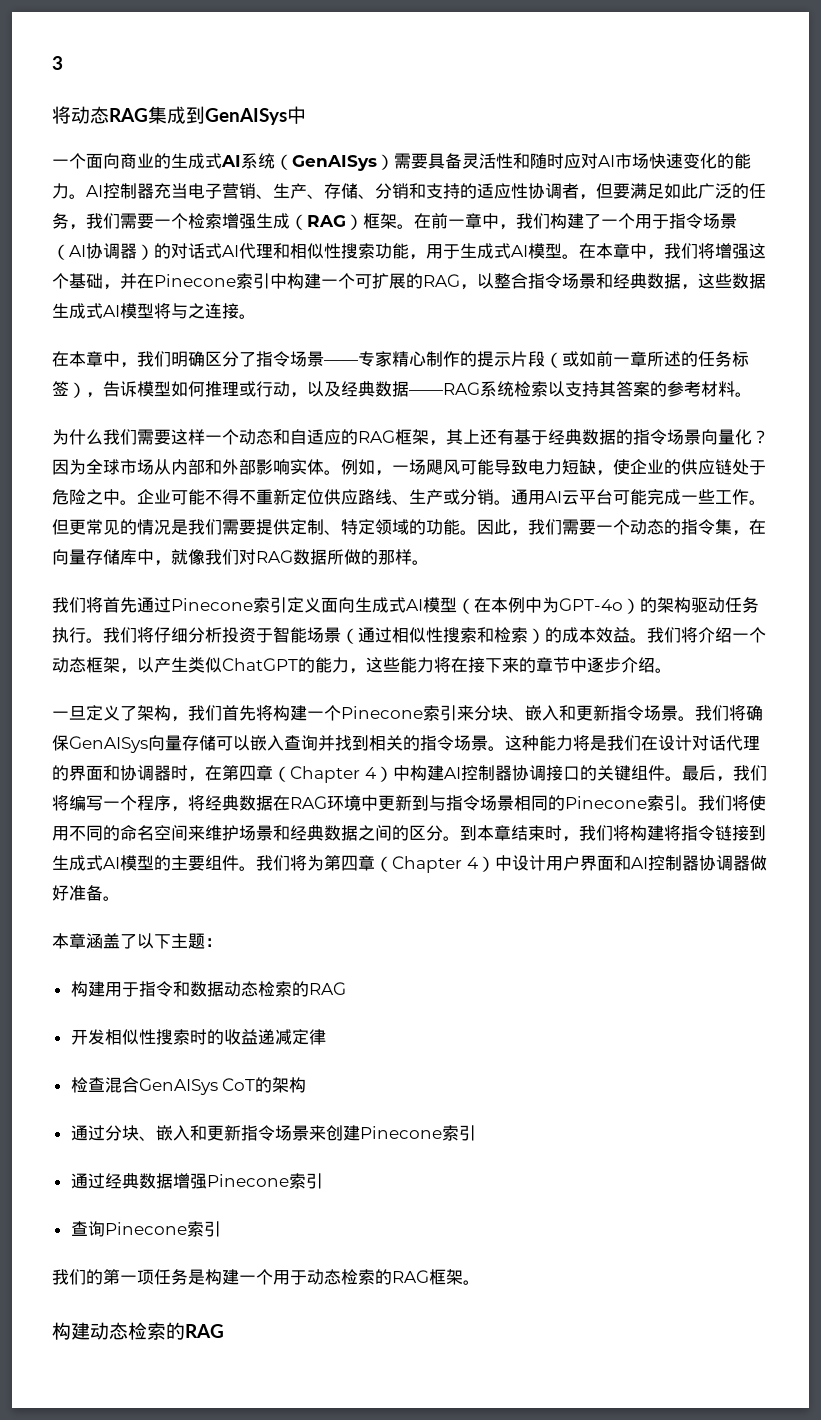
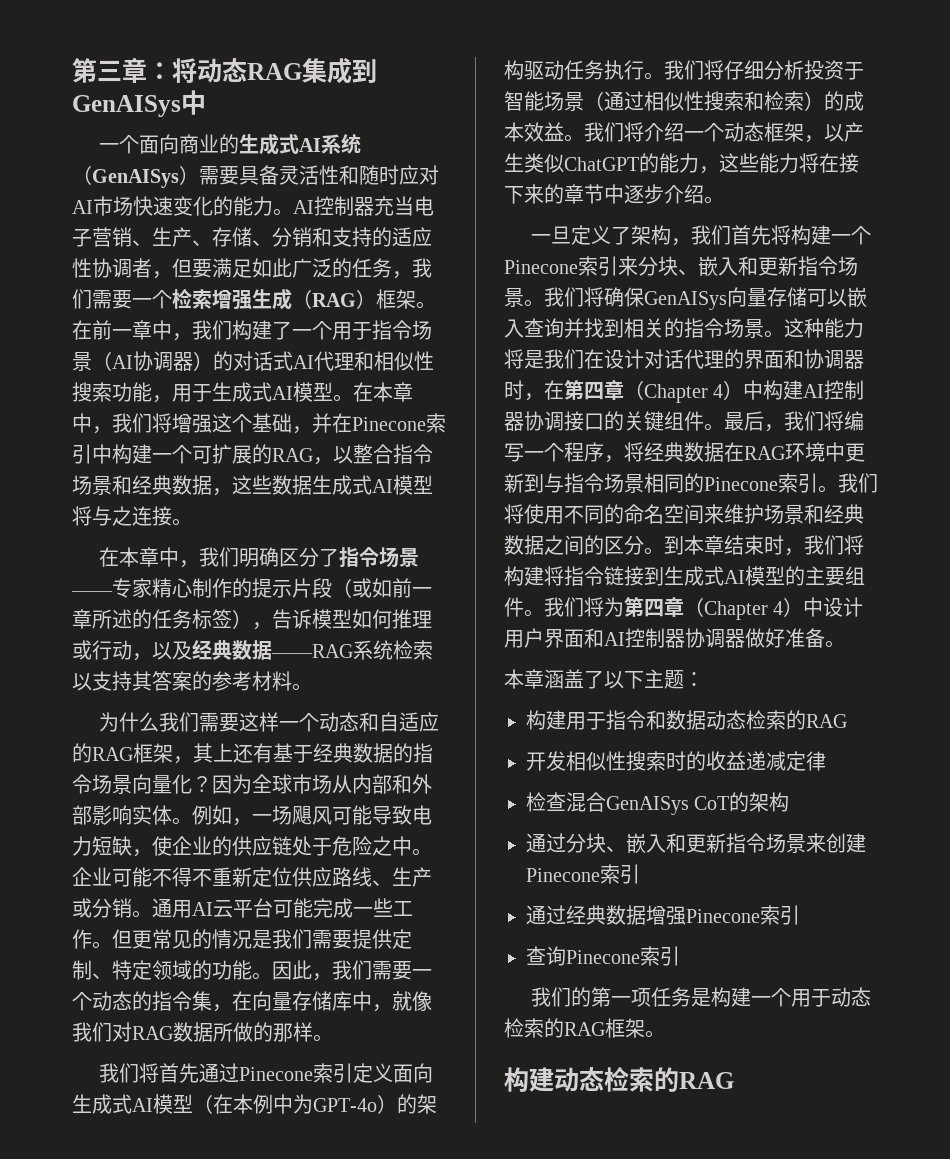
- 3
- 将动态RAG集成到GenAISys中
+ 第三章：将动态RAG集成到GenAISys中

